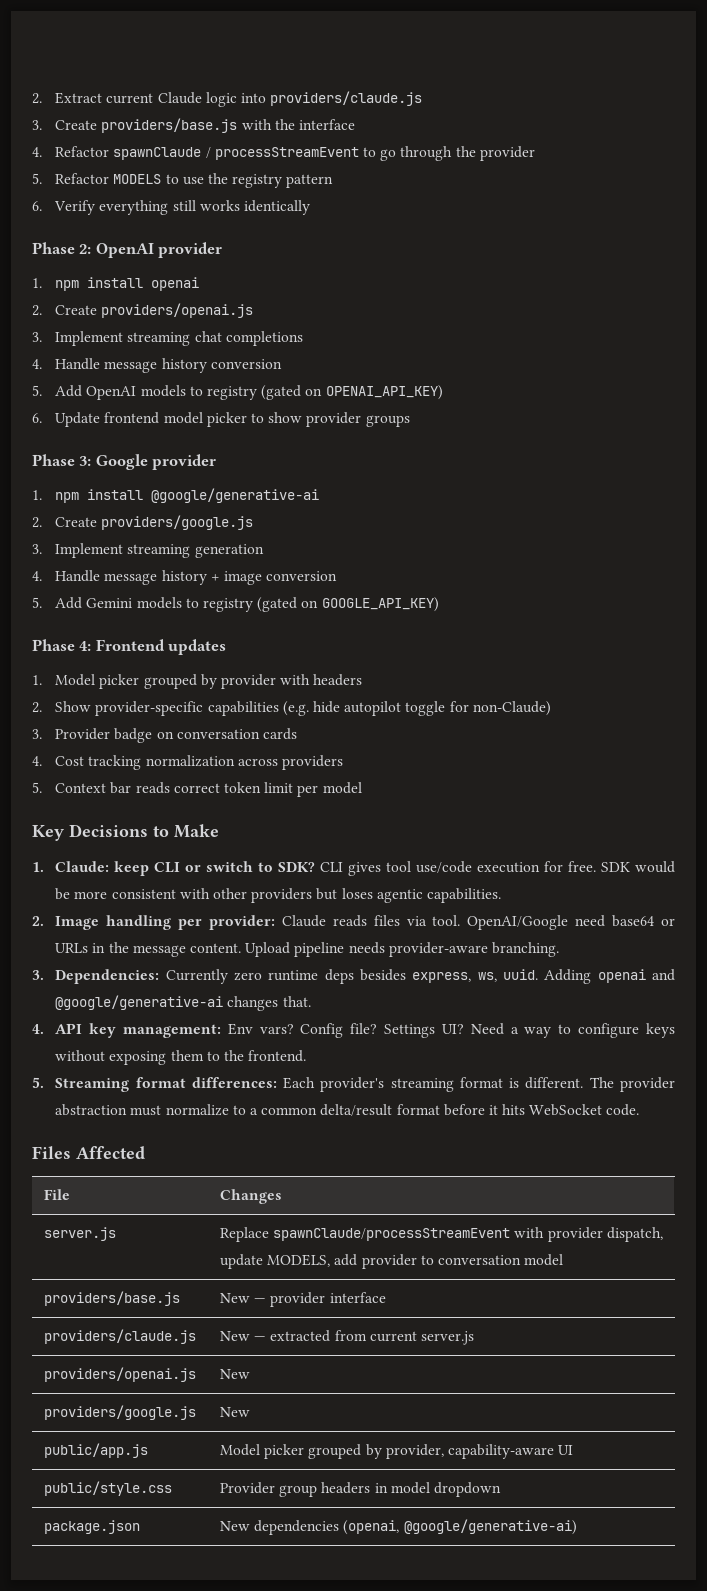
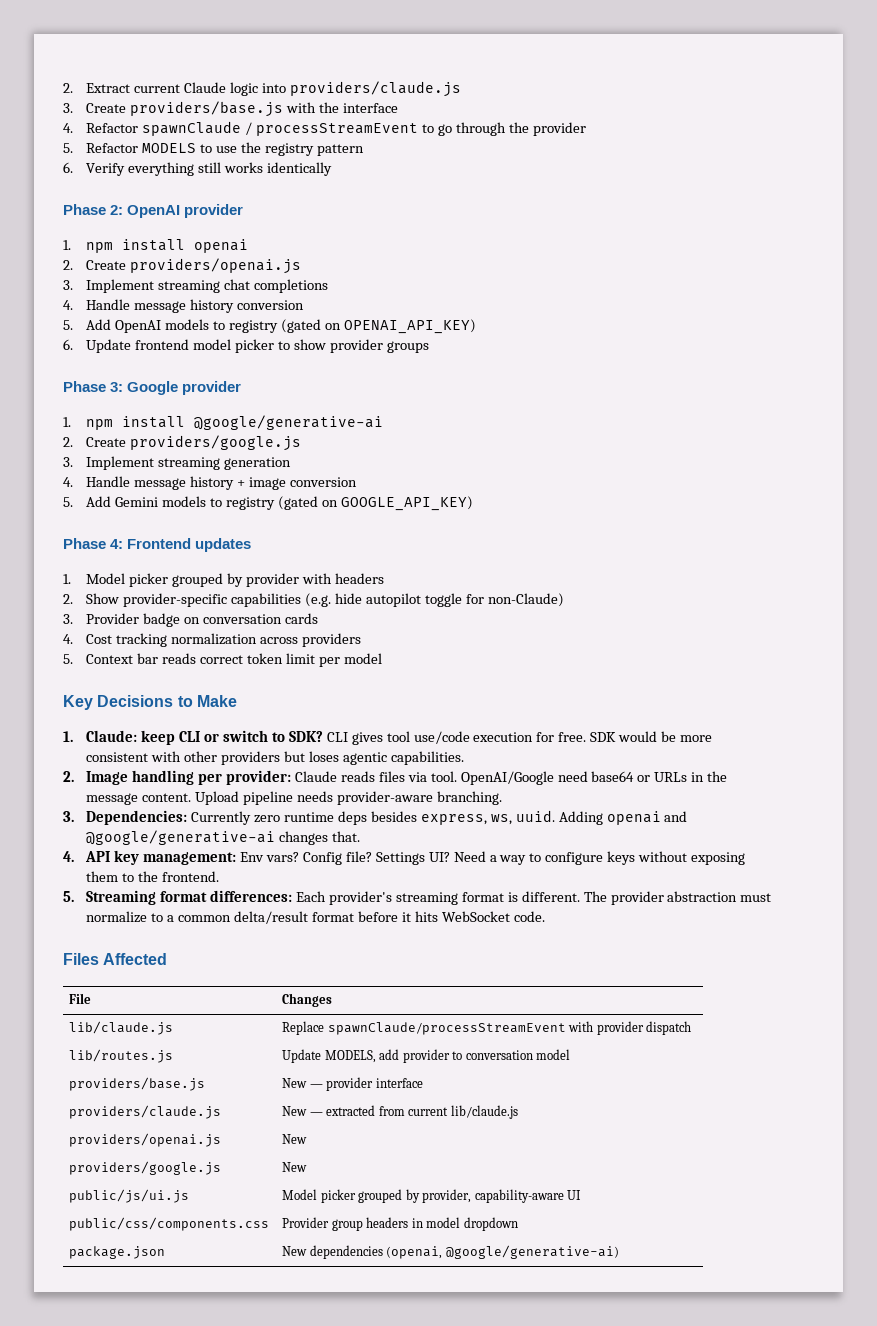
- server.js | Replace spawnClaude/processStreamEvent with provider dispatch, update MODELS, add provider to conversation model
+ lib/claude.js | Replace spawnClaude/processStreamEvent with provider dispatch
+ lib/routes.js | Update MODELS, add provider to conversation model
- providers/claude.js | New — extracted from current server.js
+ providers/claude.js | New — extracted from current lib/claude.js
- public/app.js | Model picker grouped by provider, capability-aware UI
+ public/js/ui.js | Model picker grouped by provider, capability-aware UI
- public/style.css | Provider group headers in model dropdown
+ public/css/components.css | Provider group headers in model dropdown

